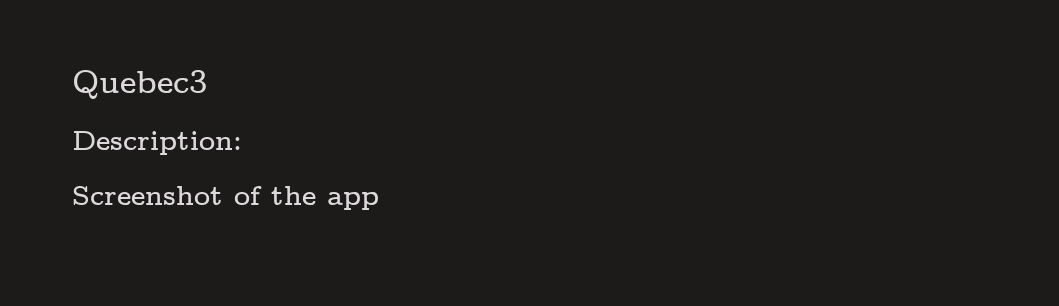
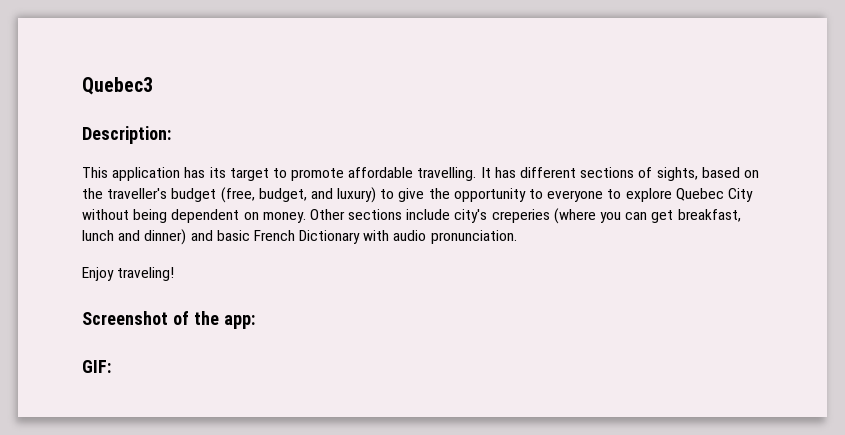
+ This application has its target to promote affordable travelling. It has different sections of sights, based on the traveller's budget (free, budget, and luxury) to give the opportunity to everyone to explore Quebec City without being dependent on money. Other sections include city's creperies (where you can get breakfast, lunch and dinner) and basic French Dictionary with audio pronunciation.
+ Enjoy traveling!
- Screenshot of the app
+ Screenshot of the app:
+ GIF:

